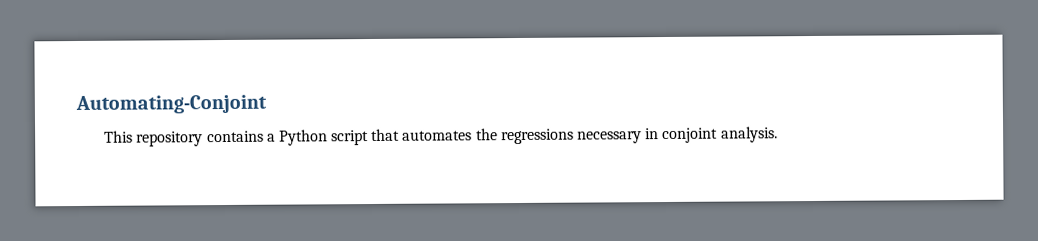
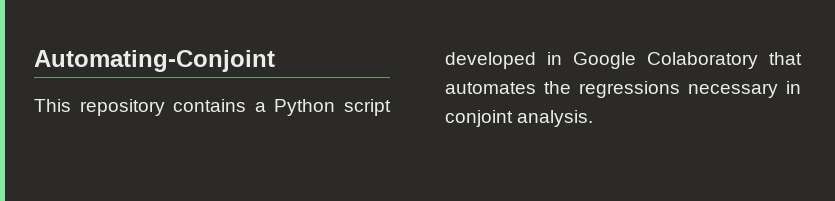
- This repository contains a Python script that automates the regressions necessary in conjoint analysis.
+ This repository contains a Python script developed in Google Colaboratory that automates the regressions necessary in conjoint analysis.

